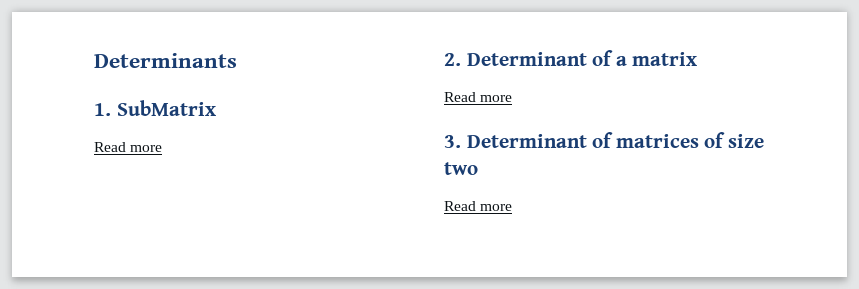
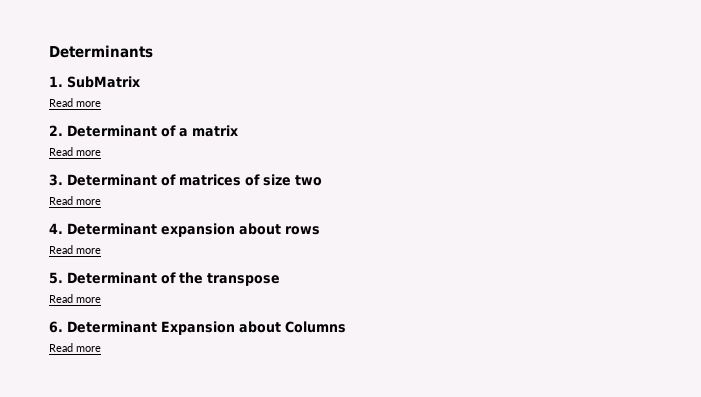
+ 4. Determinant expansion about rows
+ Read more
+ 5. Determinant of the transpose
+ Read more
+ 6. Determinant Expansion about Columns
+ Read more

